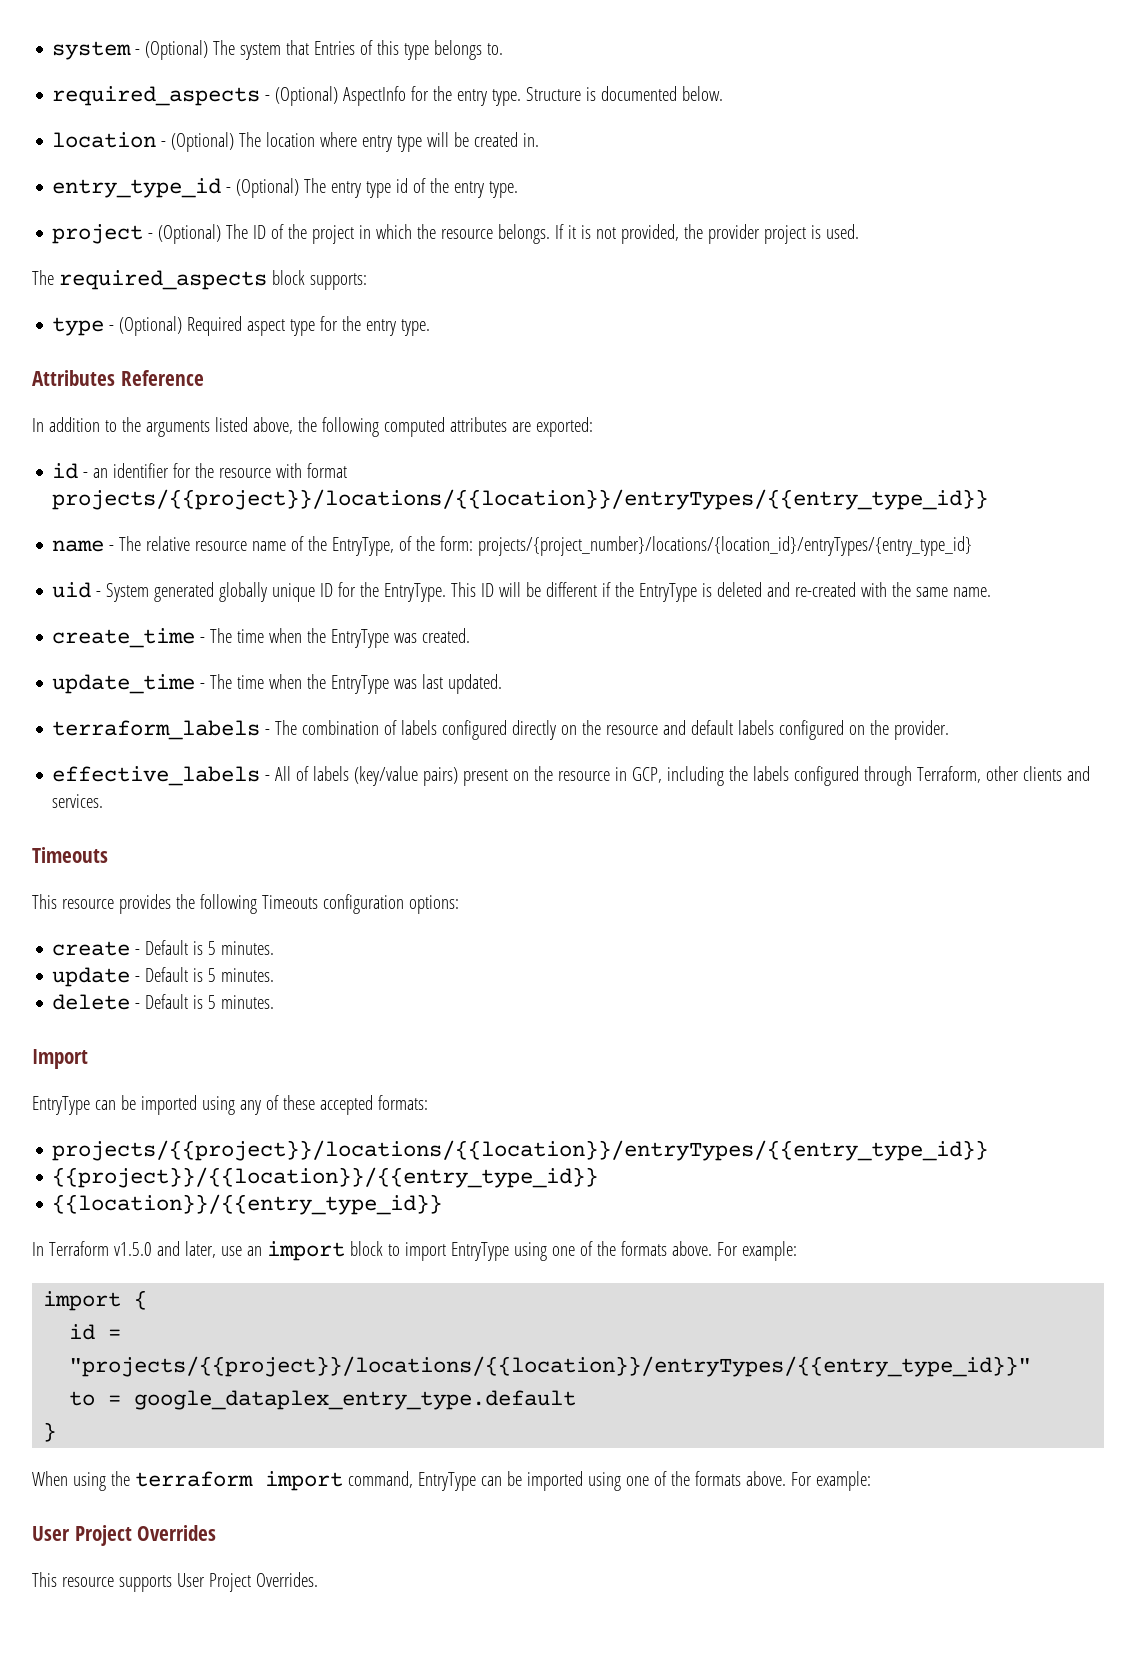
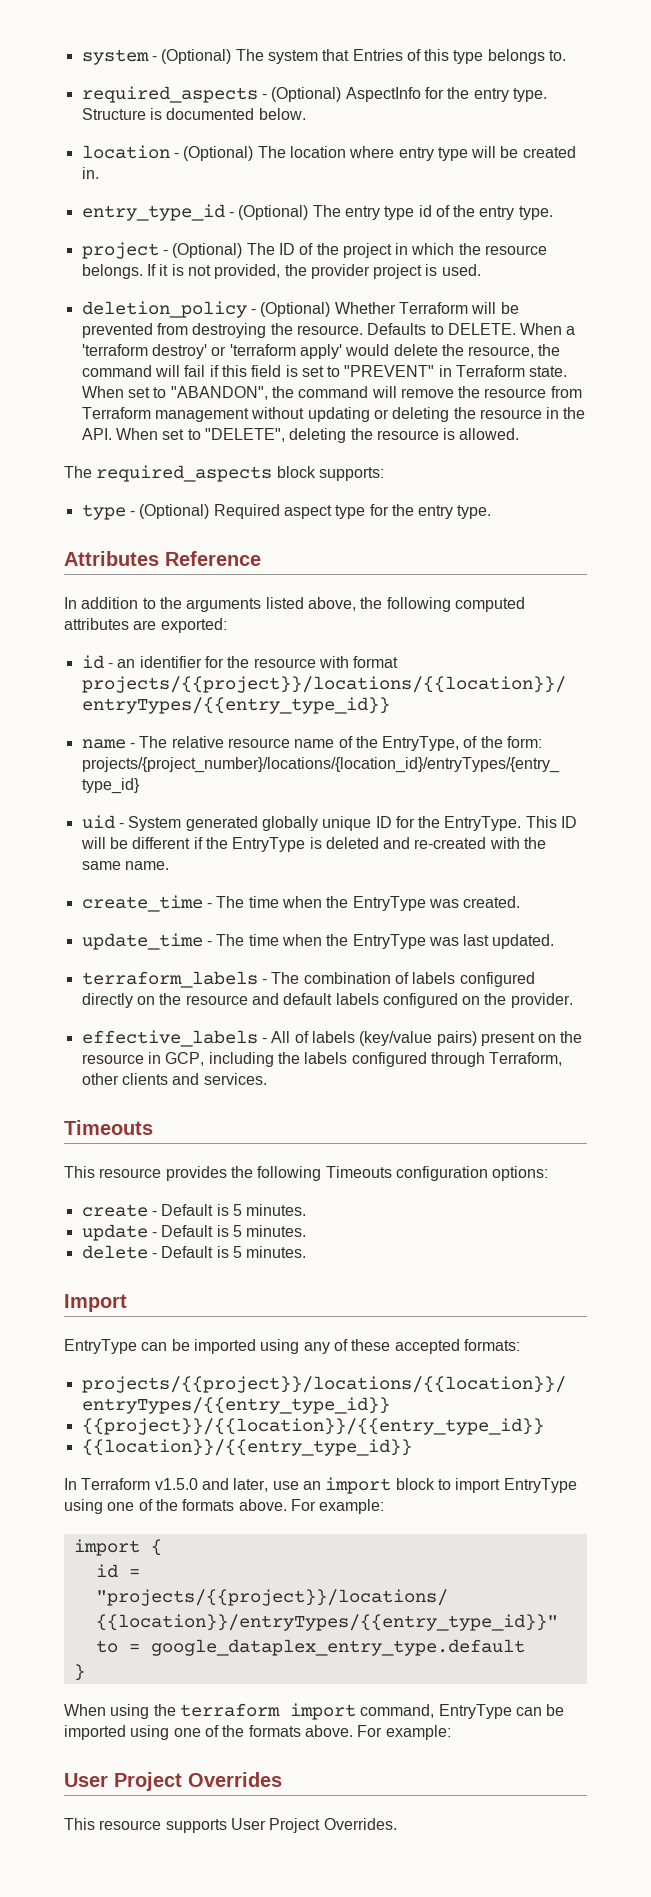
+ deletion_policy - (Optional) Whether Terraform will be prevented from destroying the resource. Defaults to DELETE. When a 'terraform destroy' or 'terraform apply' would delete the resource, the command will fail if this field is set to "PREVENT" in Terraform state. When set to "ABANDON", the command will remove the resource from Terraform management without updating or deleting the resource in the API. When set to "DELETE", deleting the resource is allowed.

